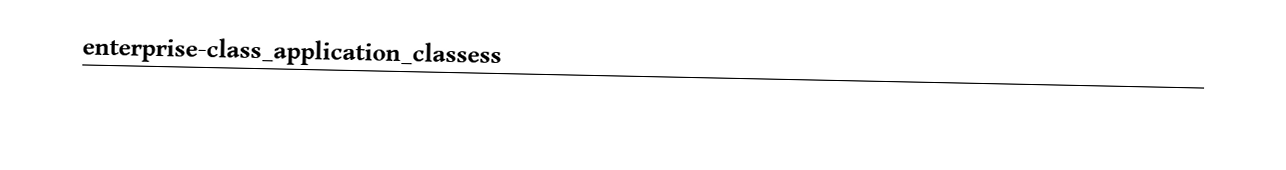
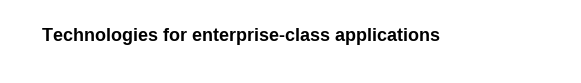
- enterprise-class_application_classess
+ Technologies for enterprise-class applications

